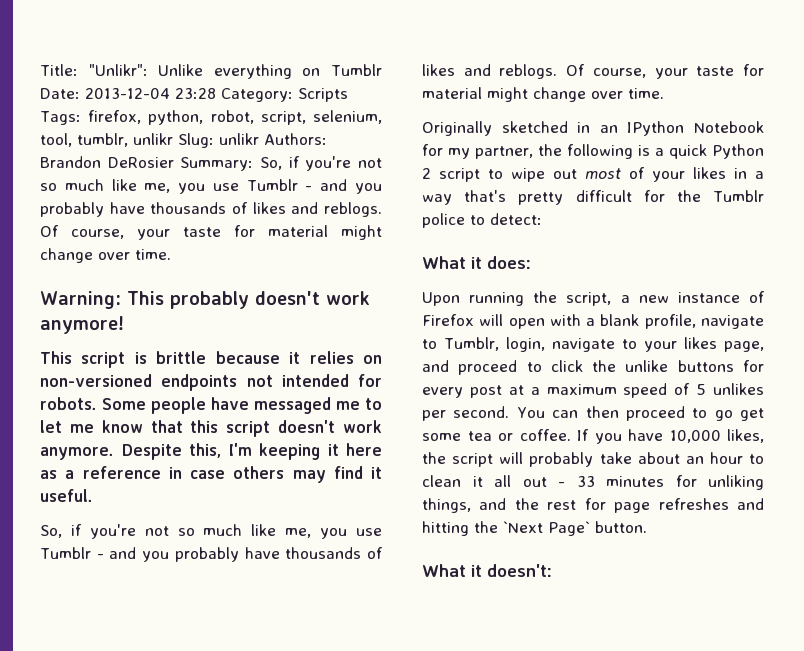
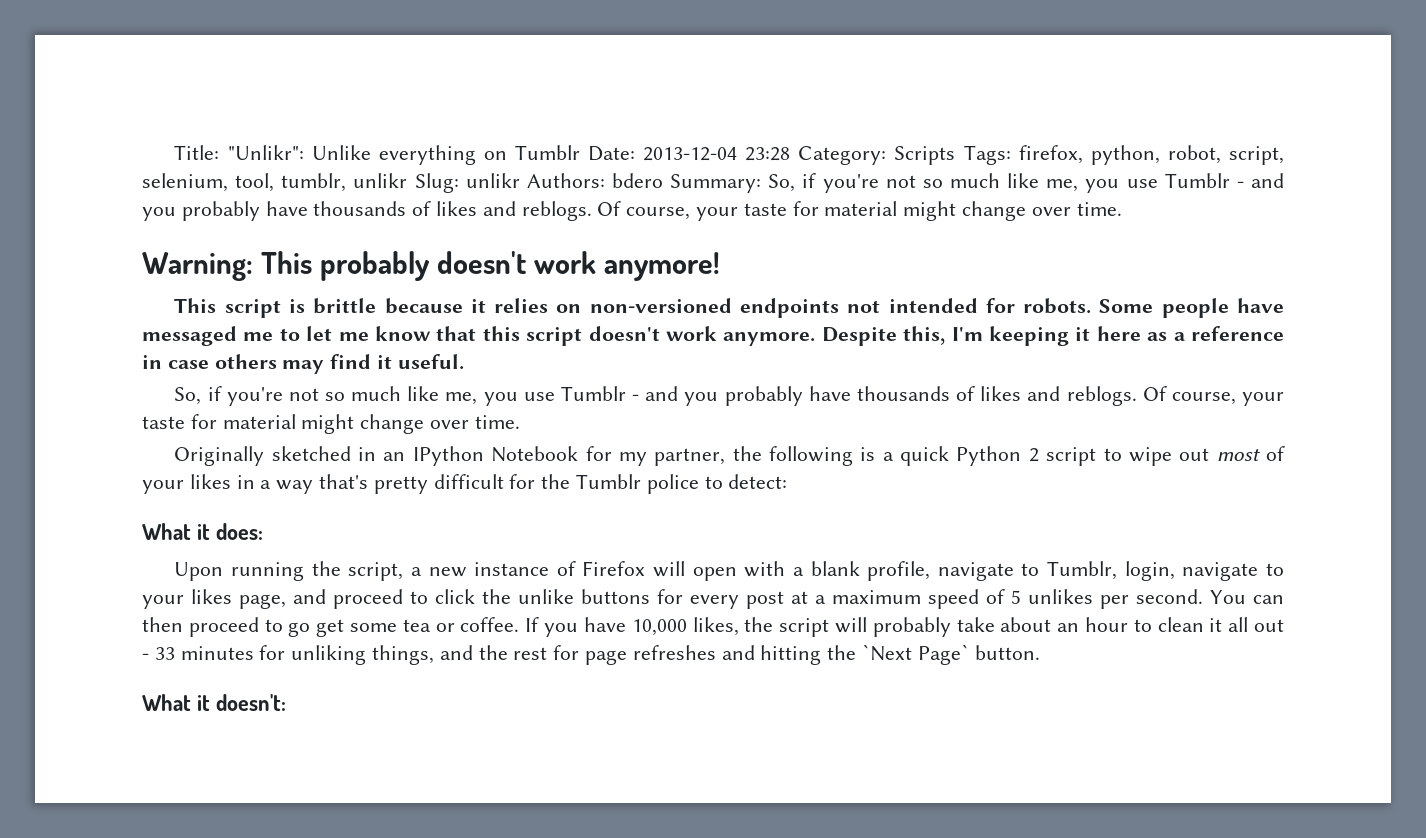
- Title: "Unlikr": Unlike everything on Tumblr Date: 2013-12-04 23:28 Category: Scripts Tags: firefox, python, robot, script, selenium, tool, tumblr, unlikr Slug: unlikr Authors: Brandon DeRosier Summary: So, if you're not so much like me, you use Tumblr - and you probably have thousands of likes and reblogs.
+ Title: "Unlikr": Unlike everything on Tumblr Date: 2013-12-04 23:28 Category: Scripts Tags: firefox, python, robot, script, selenium, tool, tumblr, unlikr Slug: unlikr Authors: bdero Summary: So, if you're not so much like me, you use Tumblr - and you probably have thousands of likes and reblogs.

